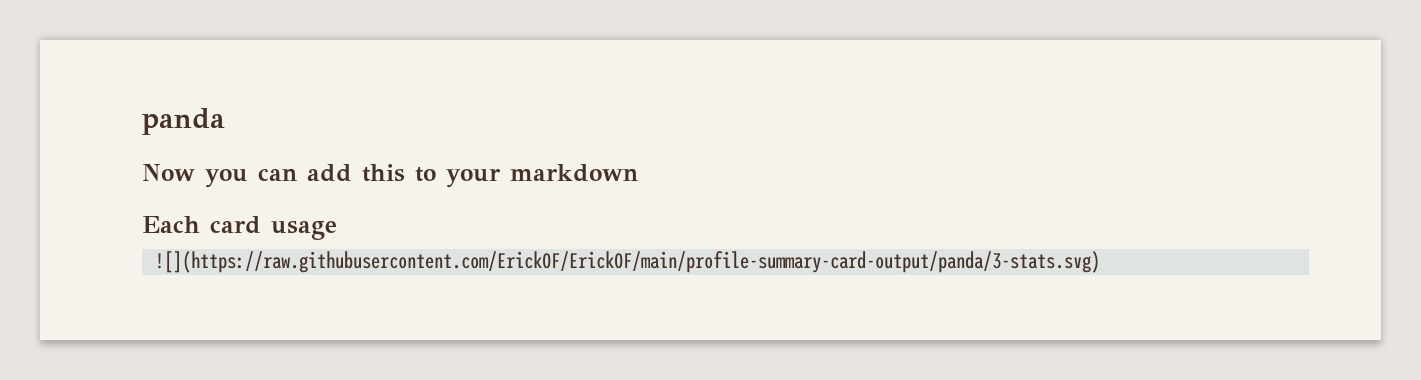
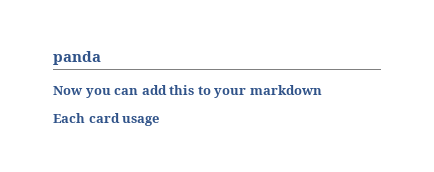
- ![](https://raw.githubusercontent.com/ErickOF/ErickOF/main/profile-summary-card-output/panda/3-stats.svg)

